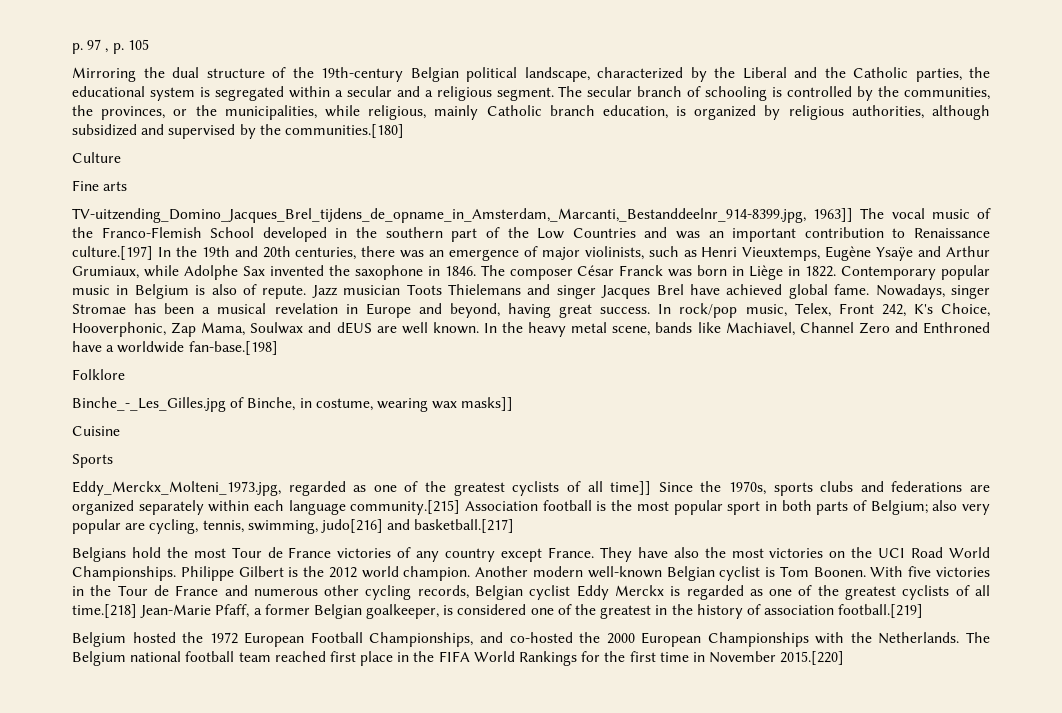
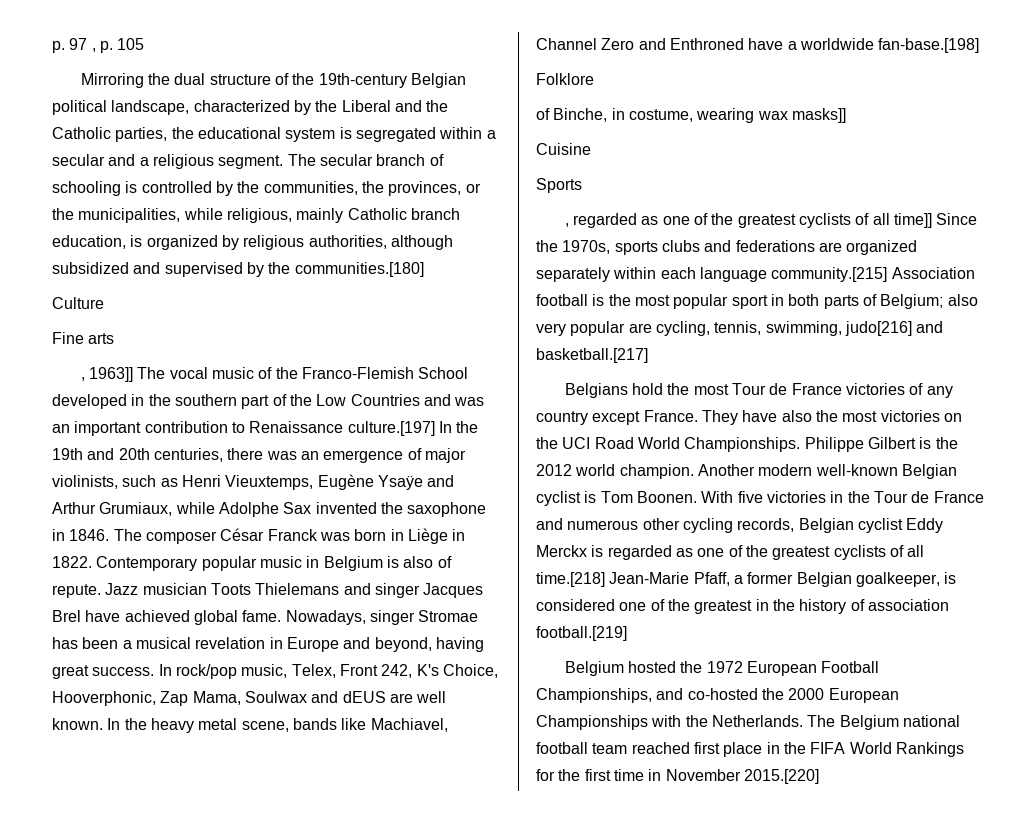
- TV-uitzending_Domino_Jacques_Brel_tijdens_de_opname_in_Amsterdam,_Marcanti,_Bestanddeelnr_914-8399.jpg, 1963]] The vocal music of the Franco-Flemish School developed in the southern part of the Low Countries and was an important contribution to Renaissance culture.[197] In the 19th and 20th centuries, there was an emergence of major violinists, such as Henri Vieuxtemps, Eugène Ysaÿe and Arthur Grumiaux, while Adolphe Sax invented the saxophone in 1846.
+ , 1963]] The vocal music of the Franco-Flemish School developed in the southern part of the Low Countries and was an important contribution to Renaissance culture.[197] In the 19th and 20th centuries, there was an emergence of major violinists, such as Henri Vieuxtemps, Eugène Ysaÿe and Arthur Grumiaux, while Adolphe Sax invented the saxophone in 1846.
- Binche_-_Les_Gilles.jpg of Binche, in costume, wearing wax masks]]
+ of Binche, in costume, wearing wax masks]]
- Eddy_Merckx_Molteni_1973.jpg, regarded as one of the greatest cyclists of all time]] Since the 1970s, sports clubs and federations are organized separately within each language community.[215] Association football is the most popular sport in both parts of Belgium; also very popular are cycling, tennis, swimming, judo[216] and basketball.[217]
+ , regarded as one of the greatest cyclists of all time]] Since the 1970s, sports clubs and federations are organized separately within each language community.[215] Association football is the most popular sport in both parts of Belgium; also very popular are cycling, tennis, swimming, judo[216] and basketball.[217]

